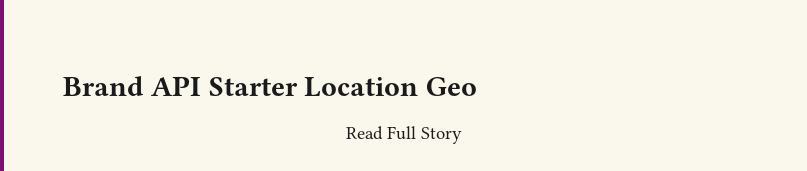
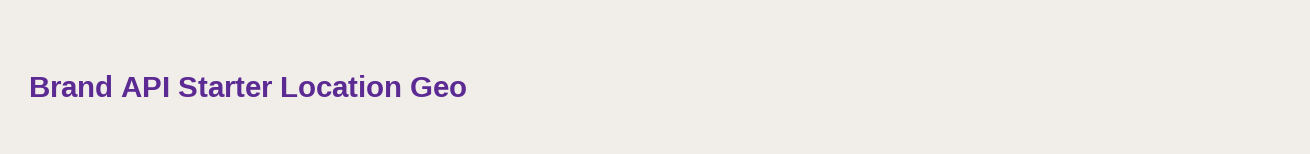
- Read Full Story

